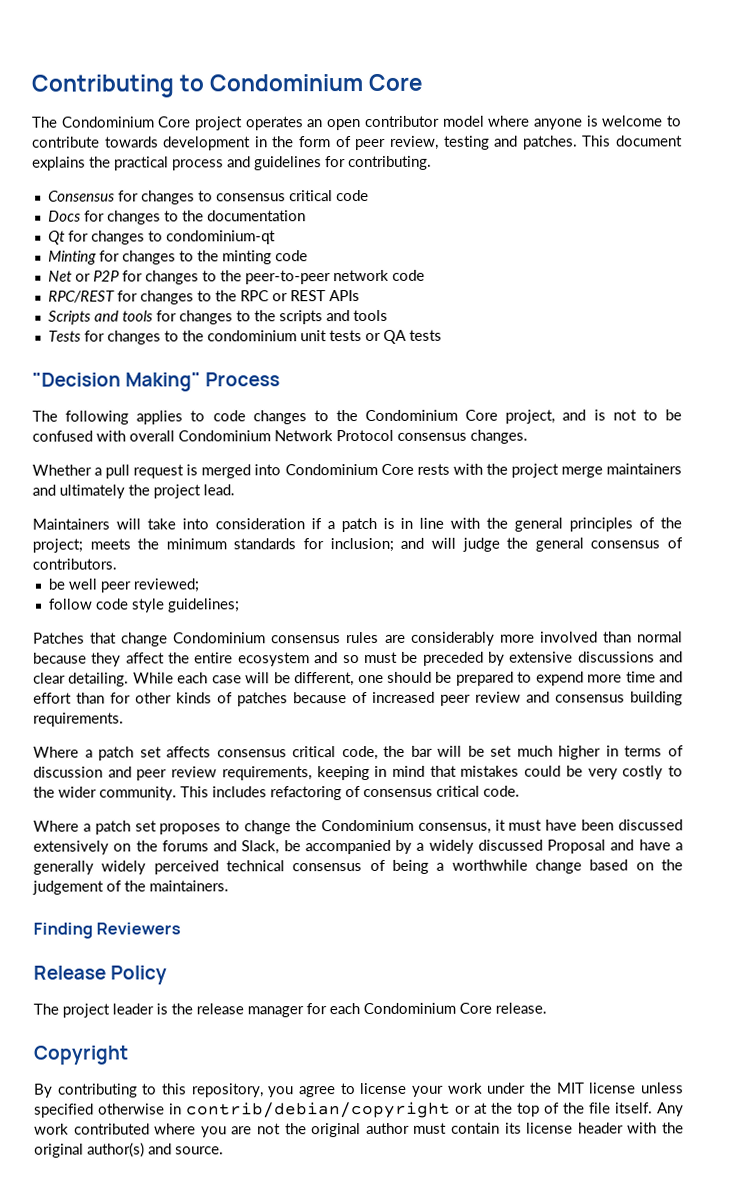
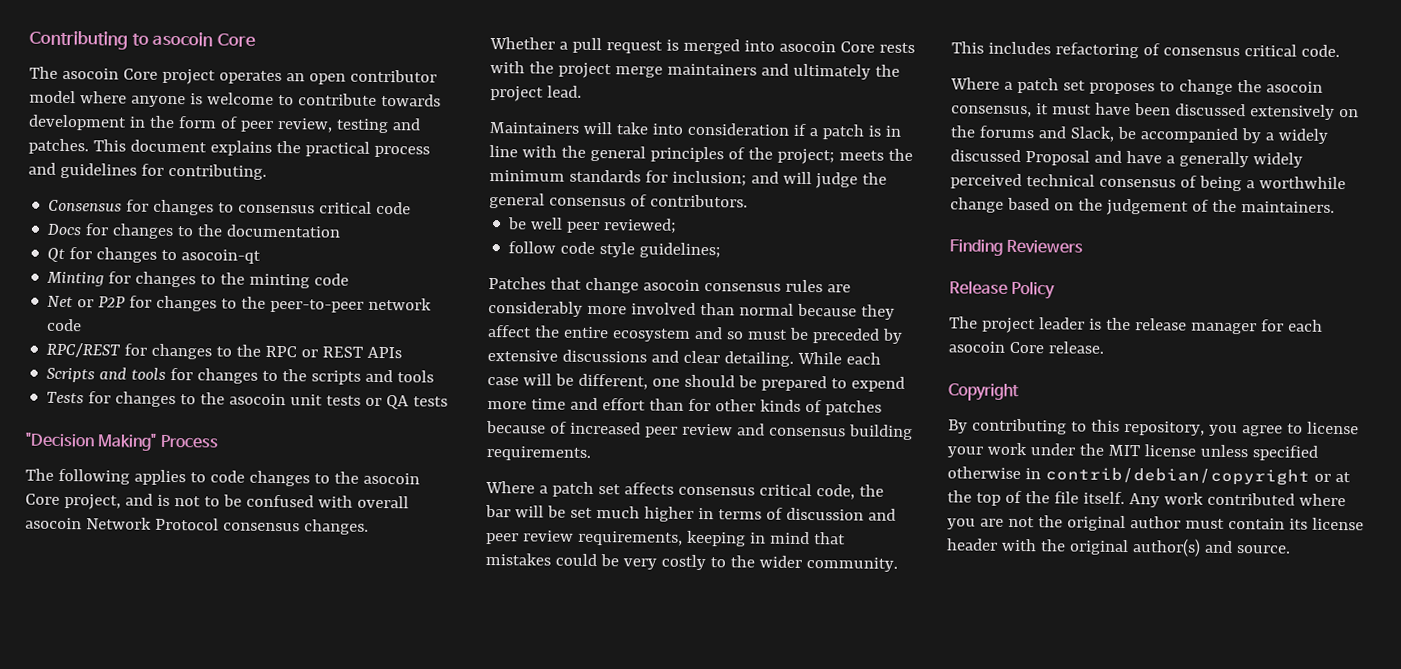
- Contributing to Condominium Core
+ Contributing to asocoin Core
- The Condominium Core project operates an open contributor model where anyone is welcome to contribute towards development in the form of peer review, testing and patches.
+ The asocoin Core project operates an open contributor model where anyone is welcome to contribute towards development in the form of peer review, testing and patches.
- Qt for changes to condominium-qt
+ Qt for changes to asocoin-qt
- Tests for changes to the condominium unit tests or QA tests
+ Tests for changes to the asocoin unit tests or QA tests
- The following applies to code changes to the Condominium Core project, and is not to be confused with overall Condominium Network Protocol consensus changes.
+ The following applies to code changes to the asocoin Core project, and is not to be confused with overall asocoin Network Protocol consensus changes.
- Whether a pull request is merged into Condominium Core rests with the project merge maintainers and ultimately the project lead.
+ Whether a pull request is merged into asocoin Core rests with the project merge maintainers and ultimately the project lead.
- Patches that change Condominium consensus rules are considerably more involved than normal because they affect the entire ecosystem and so must be preceded by extensive discussions and clear detailing.
+ Patches that change asocoin consensus rules are considerably more involved than normal because they affect the entire ecosystem and so must be preceded by extensive discussions and clear detailing.
- Where a patch set proposes to change the Condominium consensus, it must have been discussed extensively on the forums and Slack, be accompanied by a widely discussed Proposal and have a generally widely perceived technical consensus of being a worthwhile change based on the judgement of the maintainers.
+ Where a patch set proposes to change the asocoin consensus, it must have been discussed extensively on the forums and Slack, be accompanied by a widely discussed Proposal and have a generally widely perceived technical consensus of being a worthwhile change based on the judgement of the maintainers.
- The project leader is the release manager for each Condominium Core release.
+ The project leader is the release manager for each asocoin Core release.

